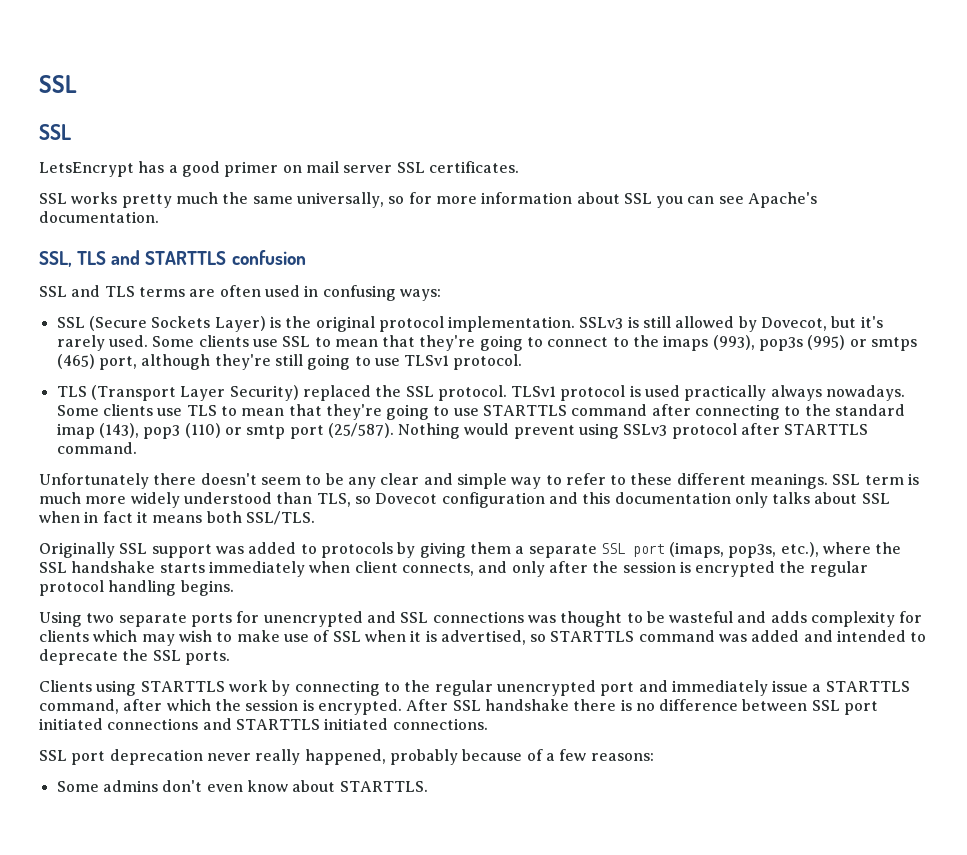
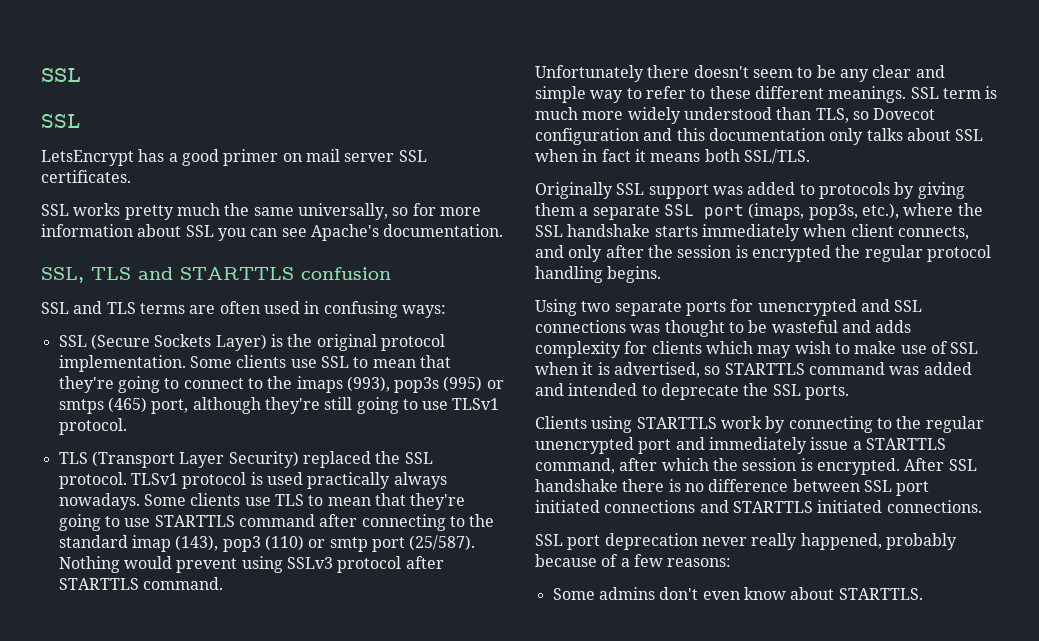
- SSLv3 is still allowed by Dovecot, but it's rarely used.

